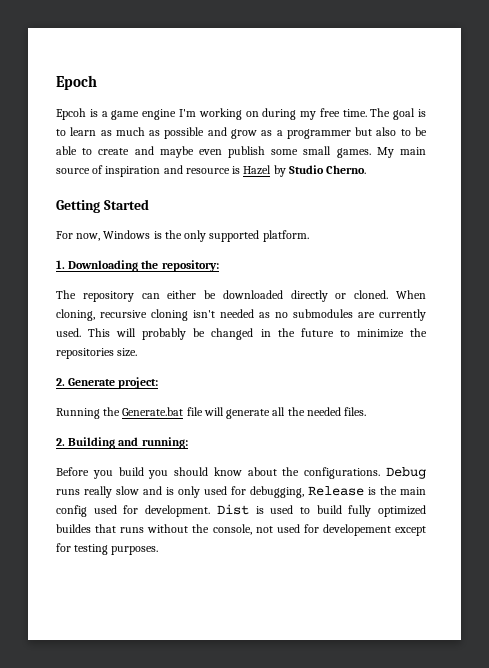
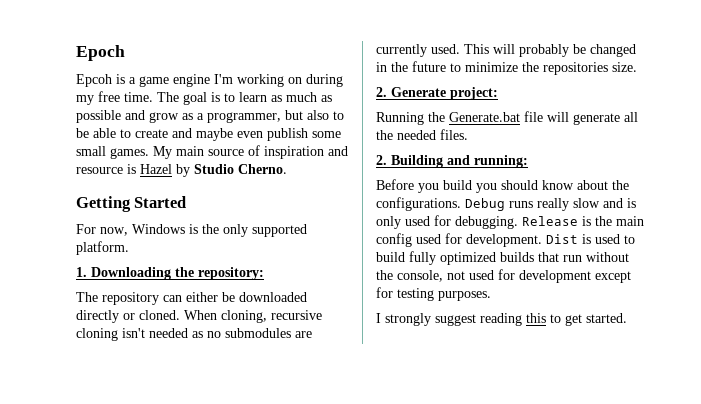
- The goal is to learn as much as possible and grow as a programmer but also to be able to create and maybe even publish some small games.
+ The goal is to learn as much as possible and grow as a programmer, but also to be able to create and maybe even publish some small games.
- Debug runs really slow and is only used for debugging, Release is the main config used for development.
+ Debug runs really slow and is only used for debugging. Release is the main config used for development.
- Dist is used to build fully optimized buildes that runs without the console, not used for developement except for testing purposes.
+ Dist is used to build fully optimized builds that run without the console, not used for development except for testing purposes.
+ I strongly suggest reading this to get started.

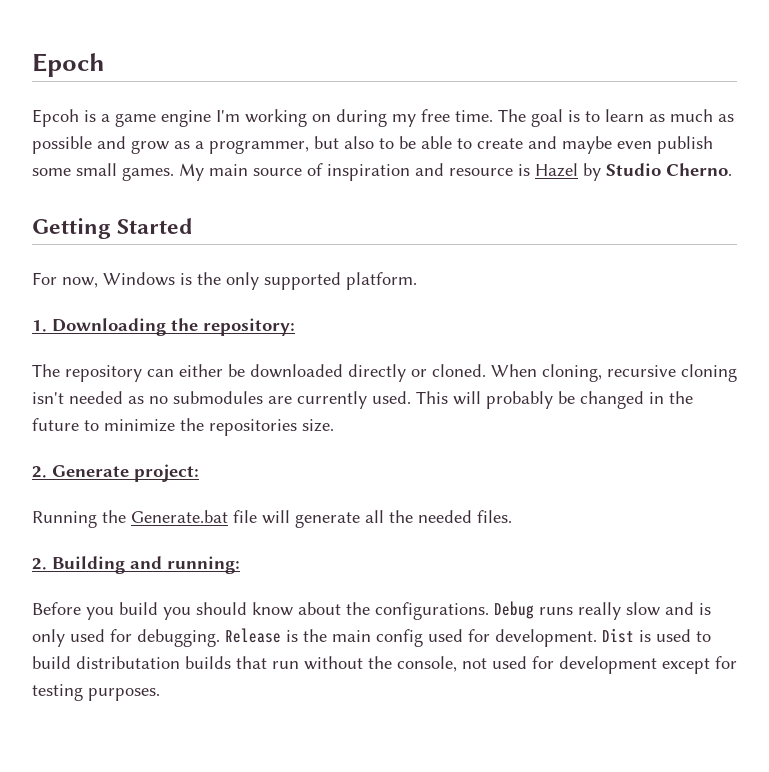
- Dist is used to build fully optimized builds that run without the console, not used for development except for testing purposes.
+ Dist is used to build distributation builds that run without the console, not used for development except for testing purposes.
- I strongly suggest reading this to get started.

